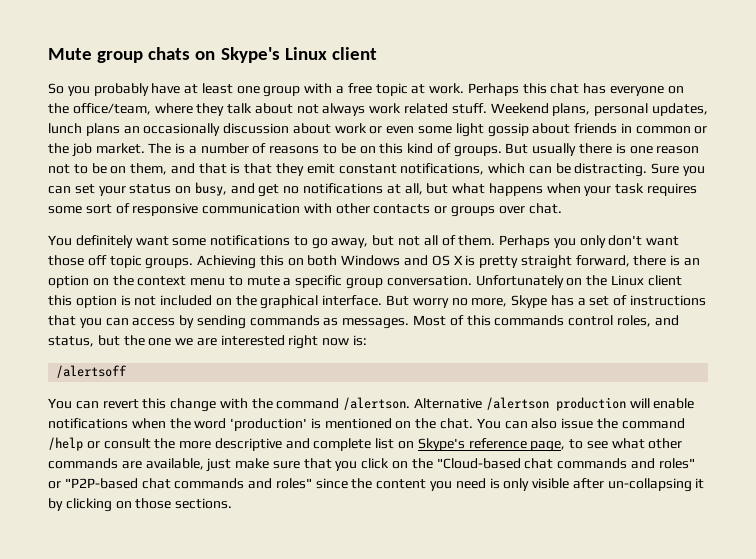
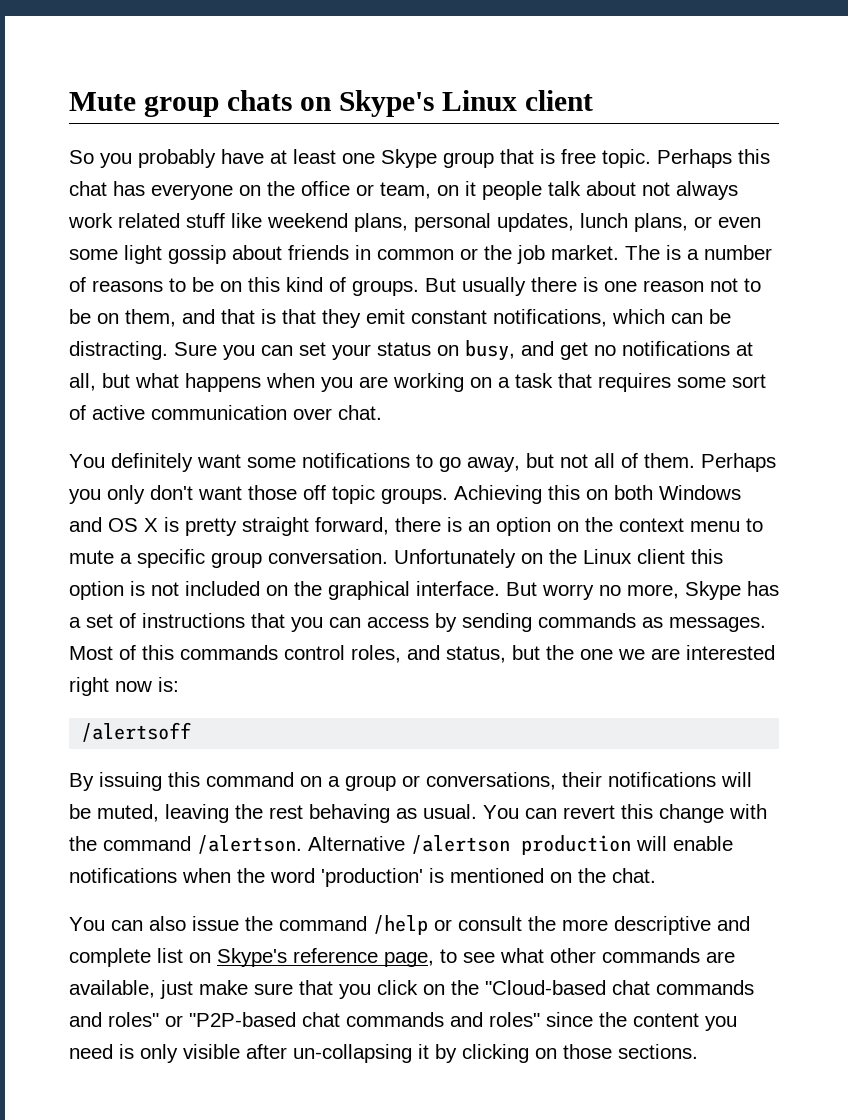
- So you probably have at least one group with a free topic at work.
+ So you probably have at least one Skype group that is free topic.
- Perhaps this chat has everyone on the office/team, where they talk about not always work related stuff. Weekend plans, personal updates, lunch plans an occasionally discussion about work or even some light gossip about friends in common or the job market.
+ Perhaps this chat has everyone on the office or team, on it people talk about not always work related stuff like weekend plans, personal updates, lunch plans, or even some light gossip about friends in common or the job market.
- Sure you can set your status on busy, and get no notifications at all, but what happens when your task requires some sort of responsive communication with other contacts or groups over chat.
+ Sure you can set your status on busy, and get no notifications at all, but what happens when you are working on a task that requires some sort of active communication over chat.
+ By issuing this command on a group or conversations, their notifications will be muted, leaving the rest behaving as usual.
- Alternative /alertson production will enable notifications when the word 'production' is mentioned on the chat. You can also issue the command /help or consult the more descriptive and complete list on Skype's reference page, to see what other commands are available, just make sure that you click on the "Cloud-based chat commands and roles" or "P2P-based chat commands and roles" since the content you need is only visible after un-collapsing it by clicking on those sections.
+ Alternative /alertson production will enable notifications when the word 'production' is mentioned on the chat.
+ You can also issue the command /help or consult the more descriptive and complete list on Skype's reference page, to see what other commands are available, just make sure that you click on the "Cloud-based chat commands and roles" or "P2P-based chat commands and roles" since the content you need is only visible after un-collapsing it by clicking on those sections.

